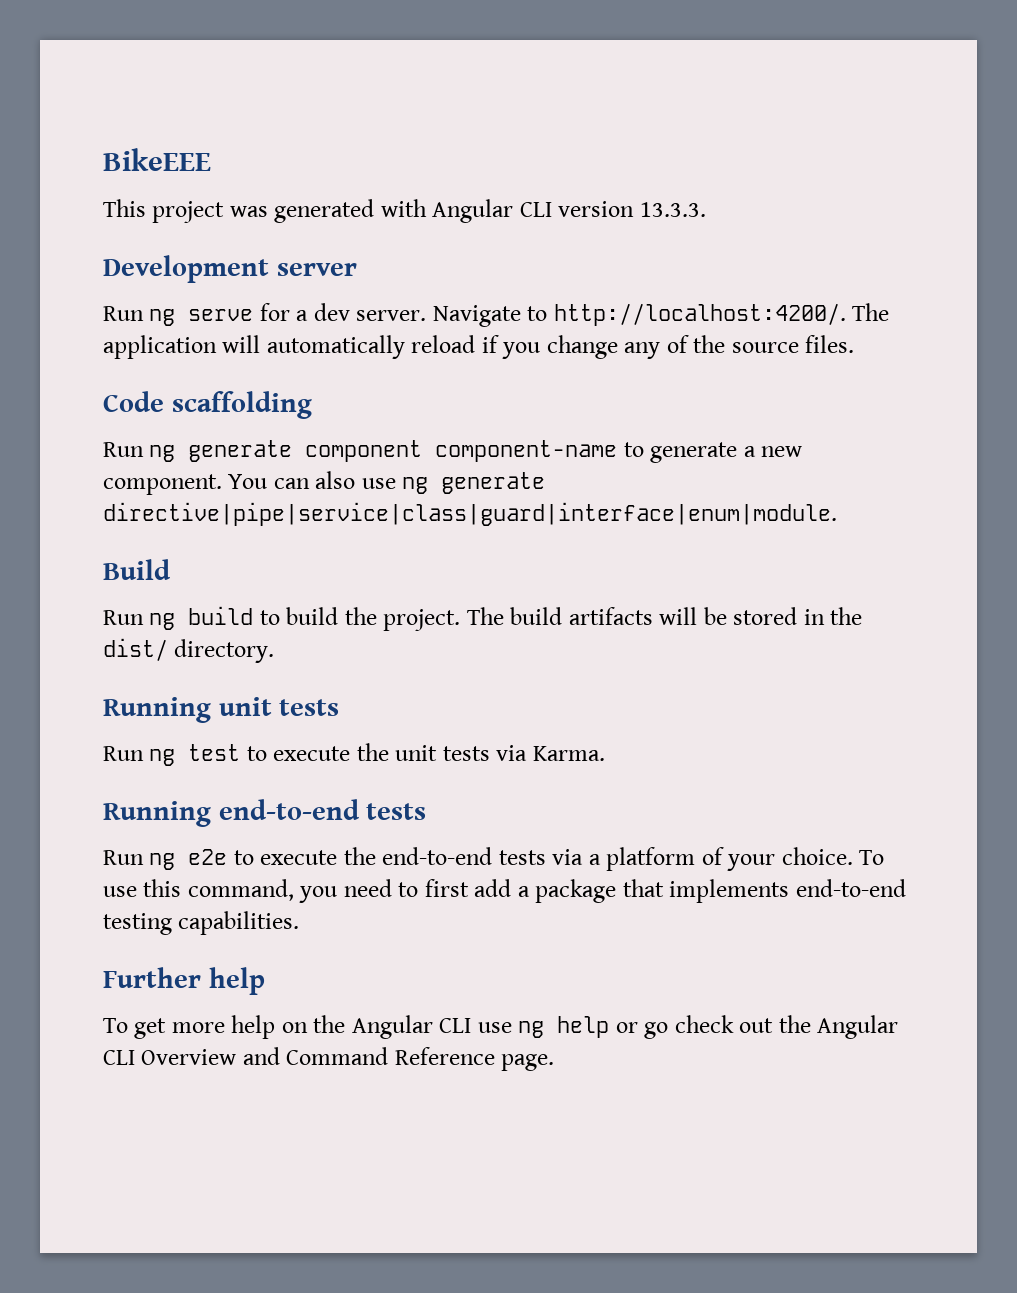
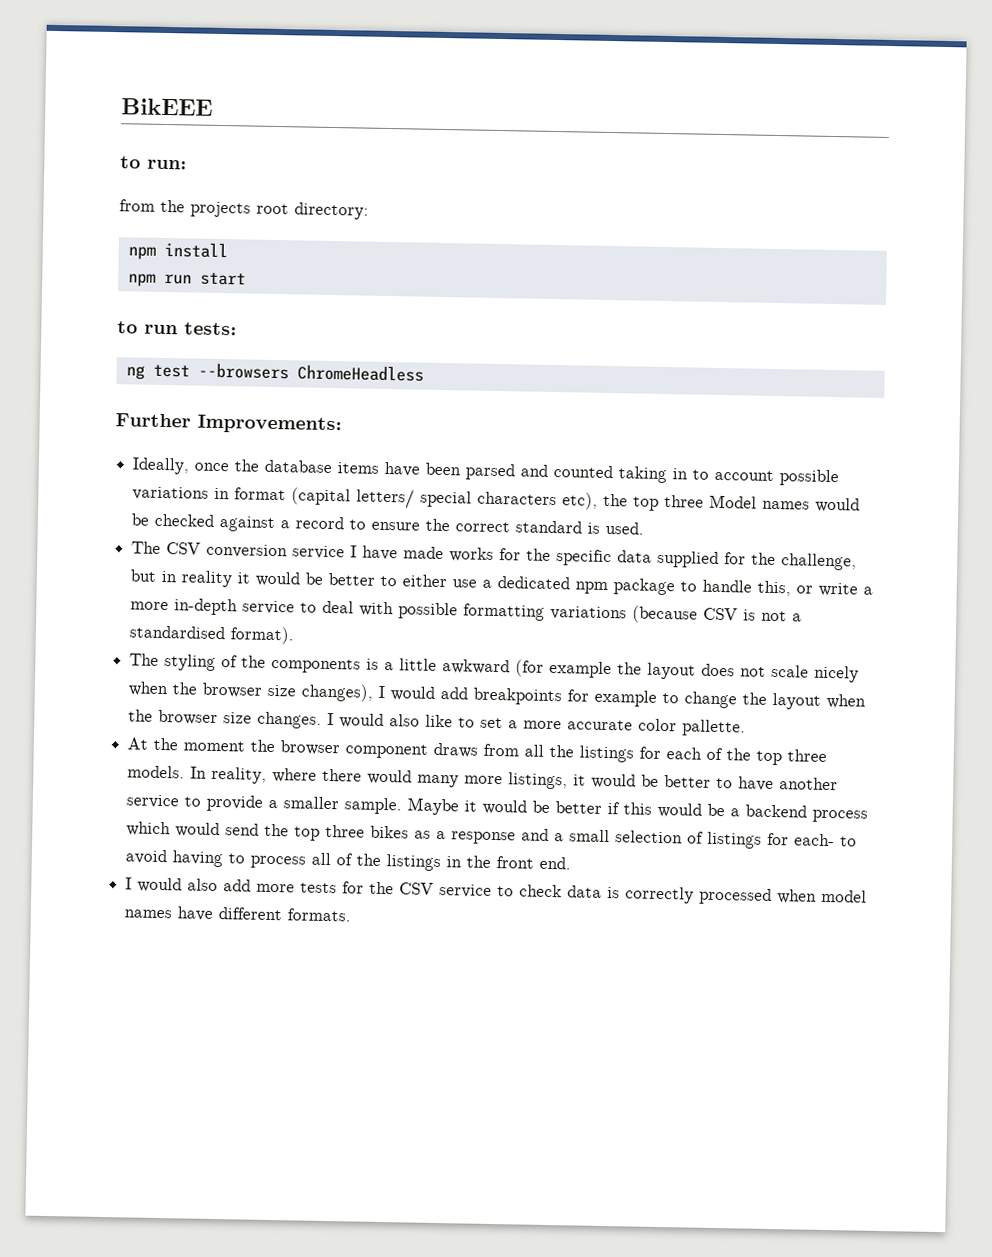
- BikeEEE
- This project was generated with Angular CLI version 13.3.3.
- Development server
- Run ng serve for a dev server. Navigate to http://localhost:4200/. The application will automatically reload if you change any of the source files.
- Code scaffolding
- Run ng generate component component-name to generate a new component. You can also use ng generate directive|pipe|service|class|guard|interface|enum|module.
- Build
- Run ng build to build the project. The build artifacts will be stored in the dist/ directory.
- Running unit tests
- Run ng test to execute the unit tests via Karma.
- Running end-to-end tests
- Run ng e2e to execute the end-to-end tests via a platform of your choice. To use this command, you need to first add a package that implements end-to-end testing capabilities.
- Further help
- To get more help on the Angular CLI use ng help or go check out the Angular CLI Overview and Command Reference page.
+ BikEEE
+ to run:
+ from the projects root directory:
+ npm install
+ npm run start
+ to run tests:
+ ng test --browsers ChromeHeadless
+ Further Improvements:
+ Ideally, once the database items have been parsed and counted taking in to account possible variations in format (capital letters/ special characters etc), the top three Model names would be checked against a record to ensure the correct standard is used.
+ The CSV conversion service I have made works for the specific data supplied for the challenge, but in reality it would be better to either use a dedicated npm package to handle this, or write a more in-depth service to deal with possible formatting variations (because CSV is not a standardised format).
+ The styling of the components is a little awkward (for example the layout does not scale nicely when the browser size changes), I would add breakpoints for example to change the layout when the browser size changes. I would also like to set a more accurate color pallette.
+ At the moment the browser component draws from all the listings for each of the top three models. In reality, where there would many more listings, it would be better to have another service to provide a smaller sample. Maybe it would be better if this would be a backend process which would send the top three bikes as a response and a small selection of listings for each- to avoid having to process all of the listings in the front end.
+ I would also add more tests for the CSV service to check data is correctly processed when model names have different formats.

